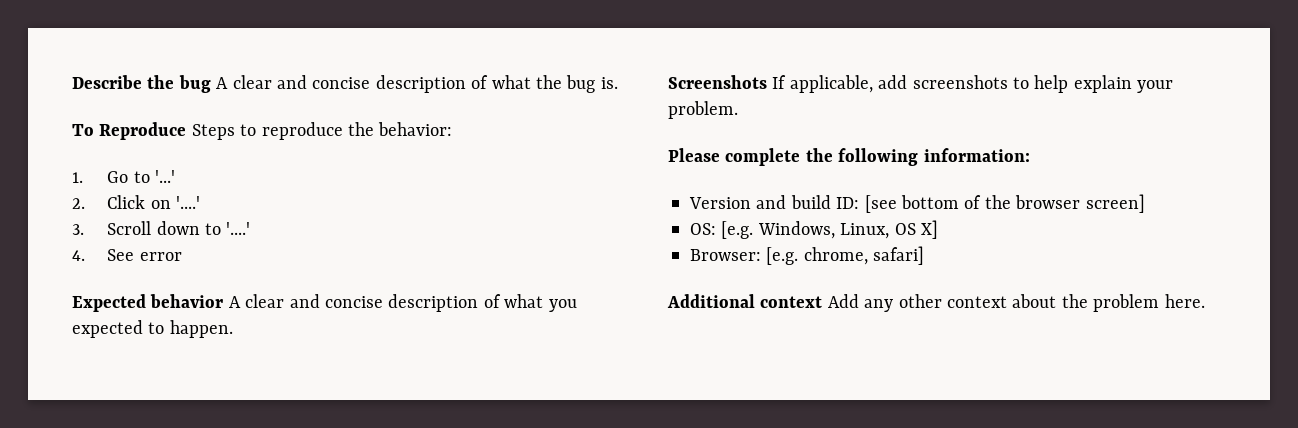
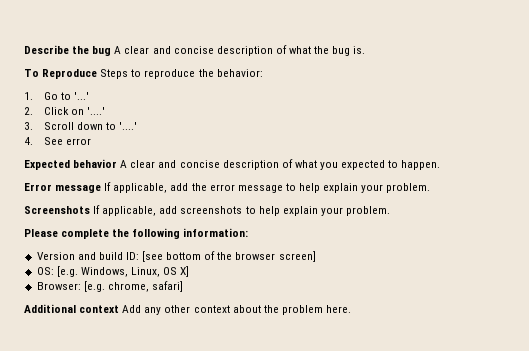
+ Error message If applicable, add the error message to help explain your problem.

